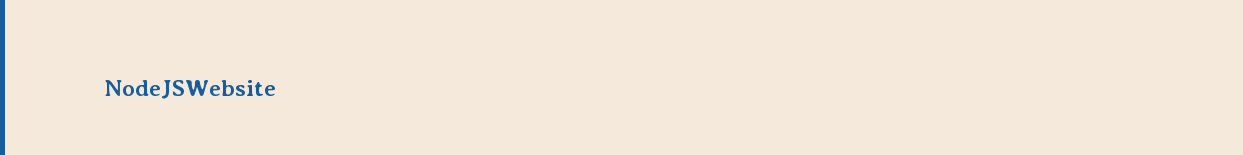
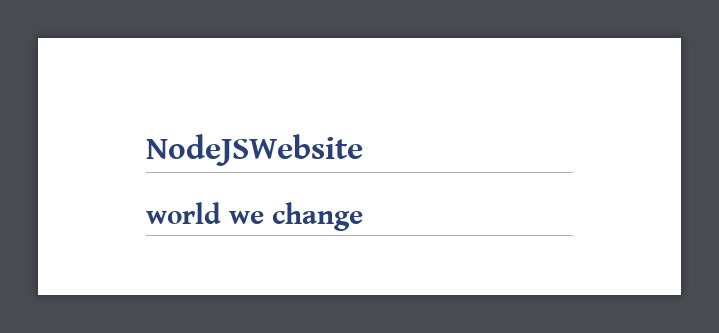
+ world we change

